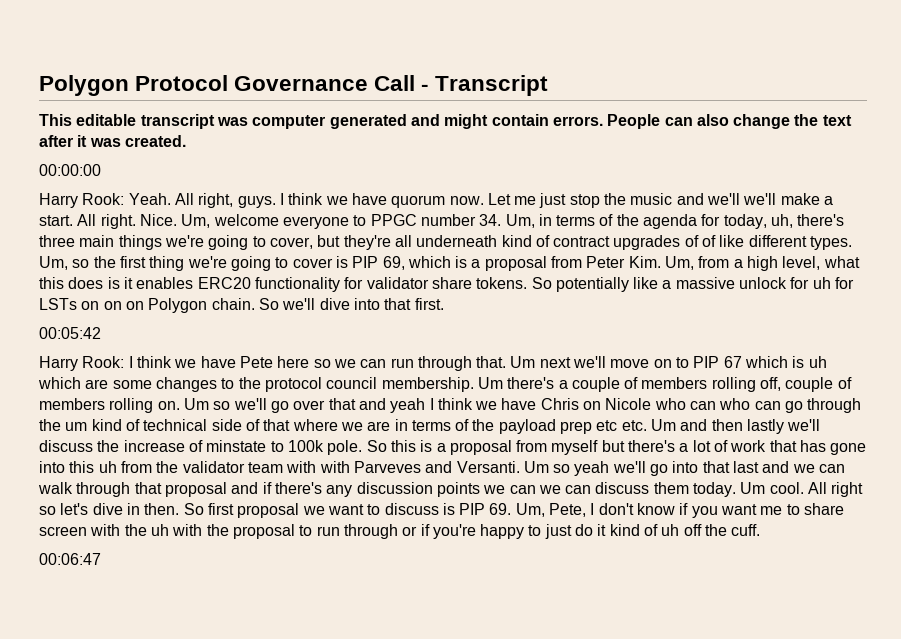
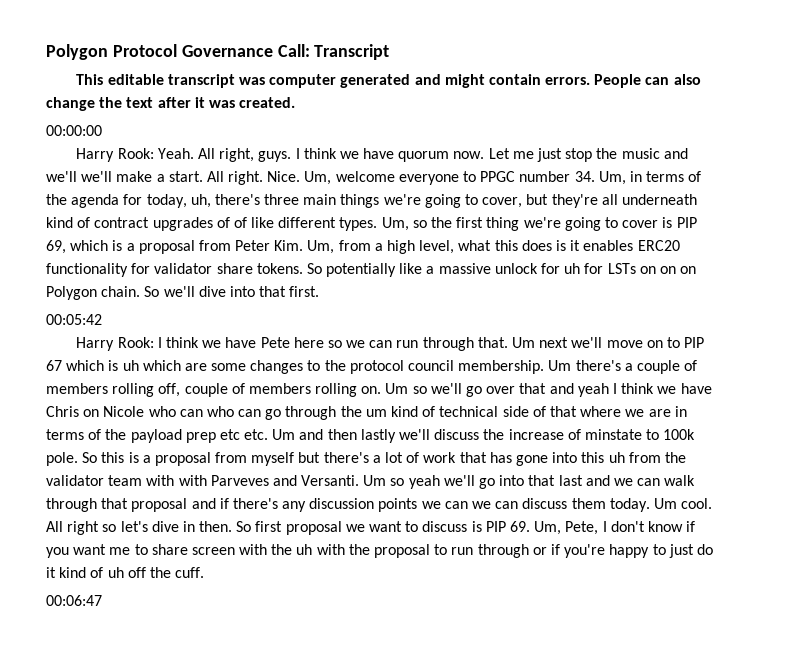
- Polygon Protocol Governance Call - Transcript
+ Polygon Protocol Governance Call: Transcript

